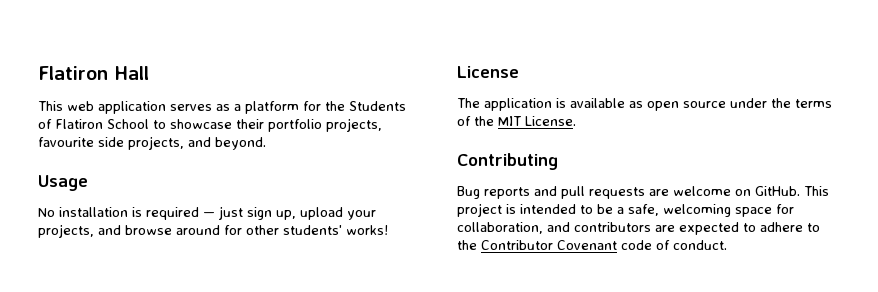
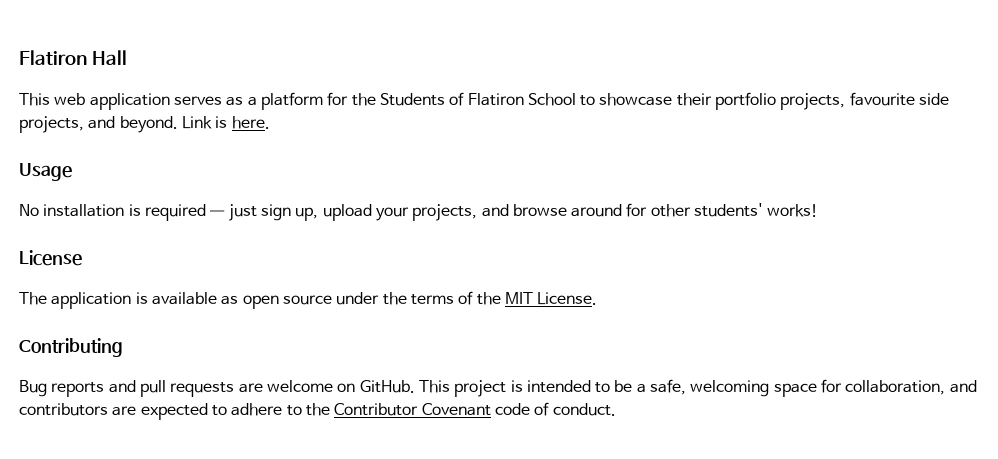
+ Link is here.

